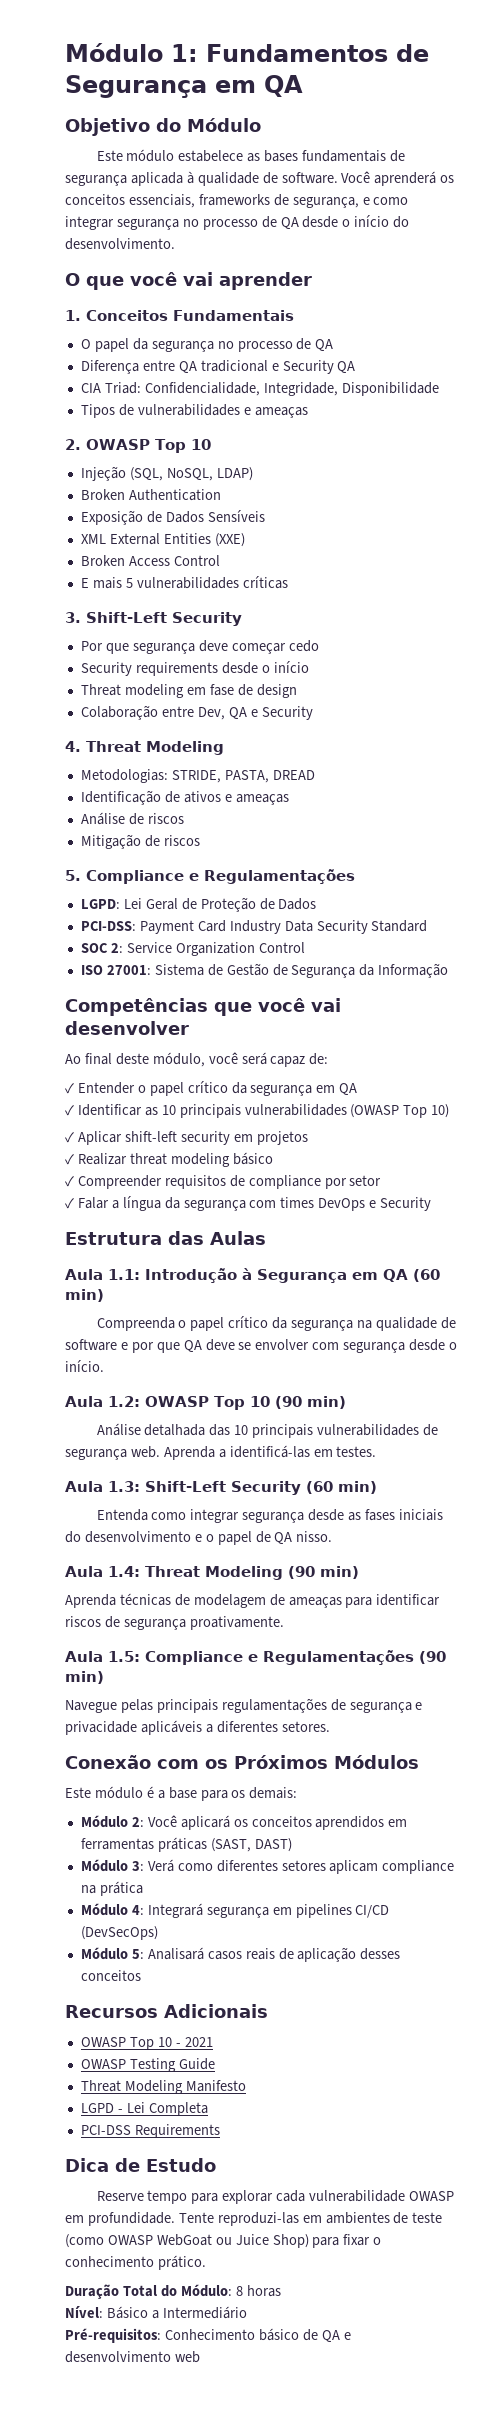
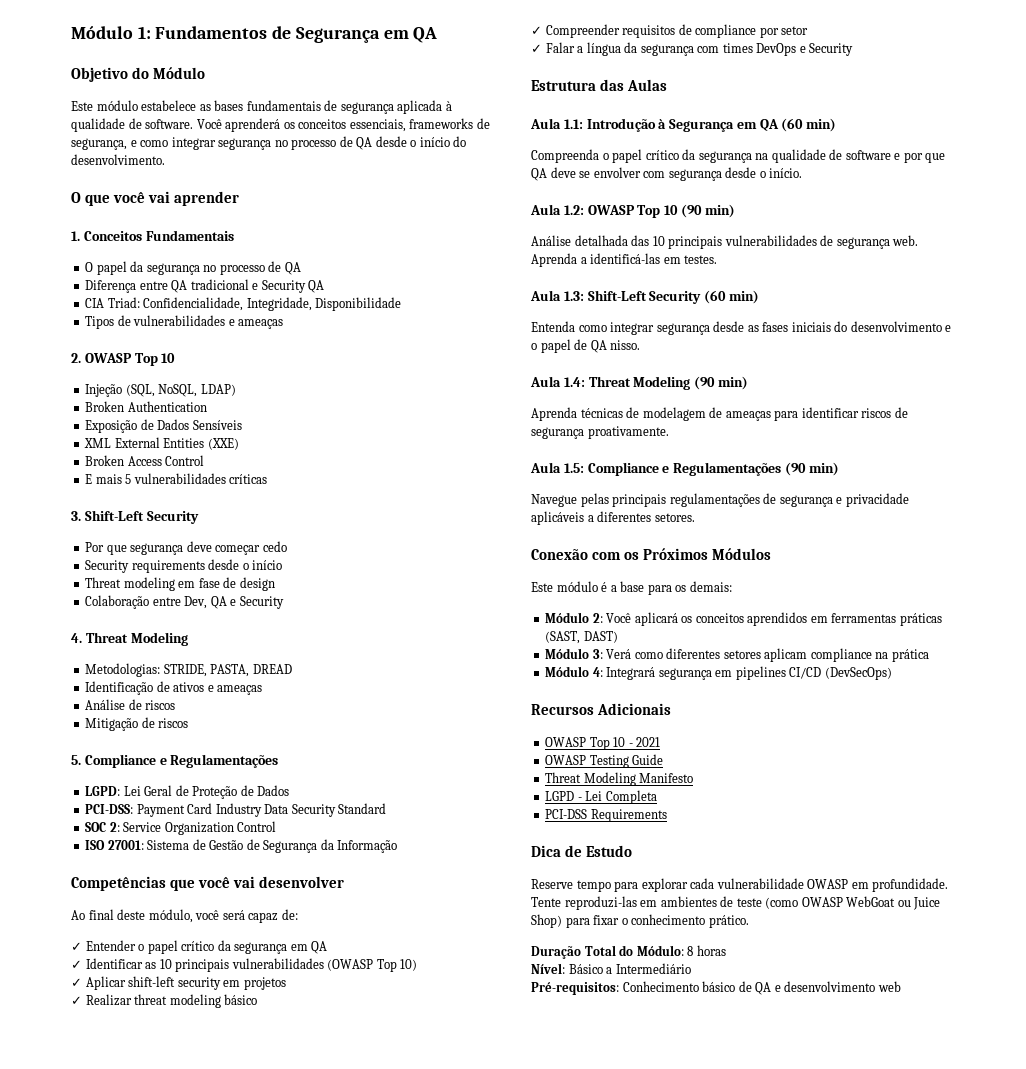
- Módulo 5: Analisará casos reais de aplicação desses conceitos

